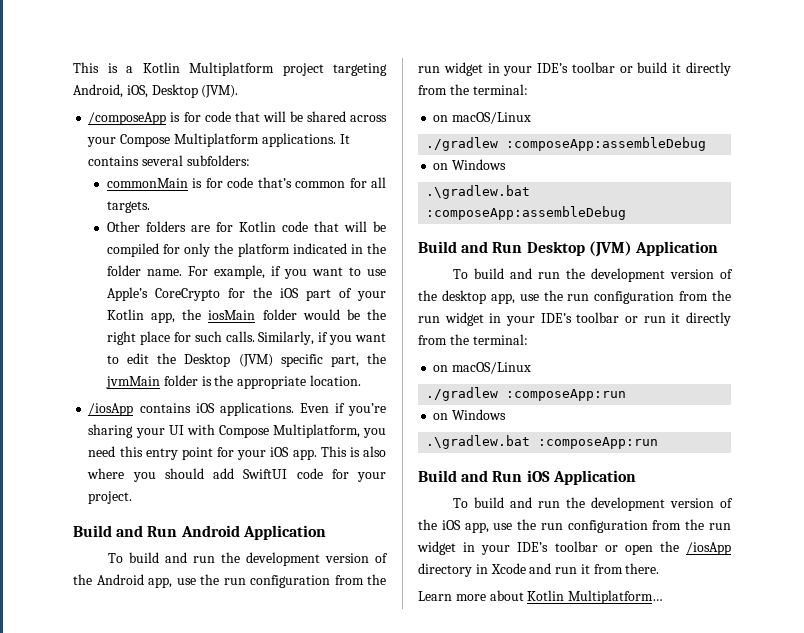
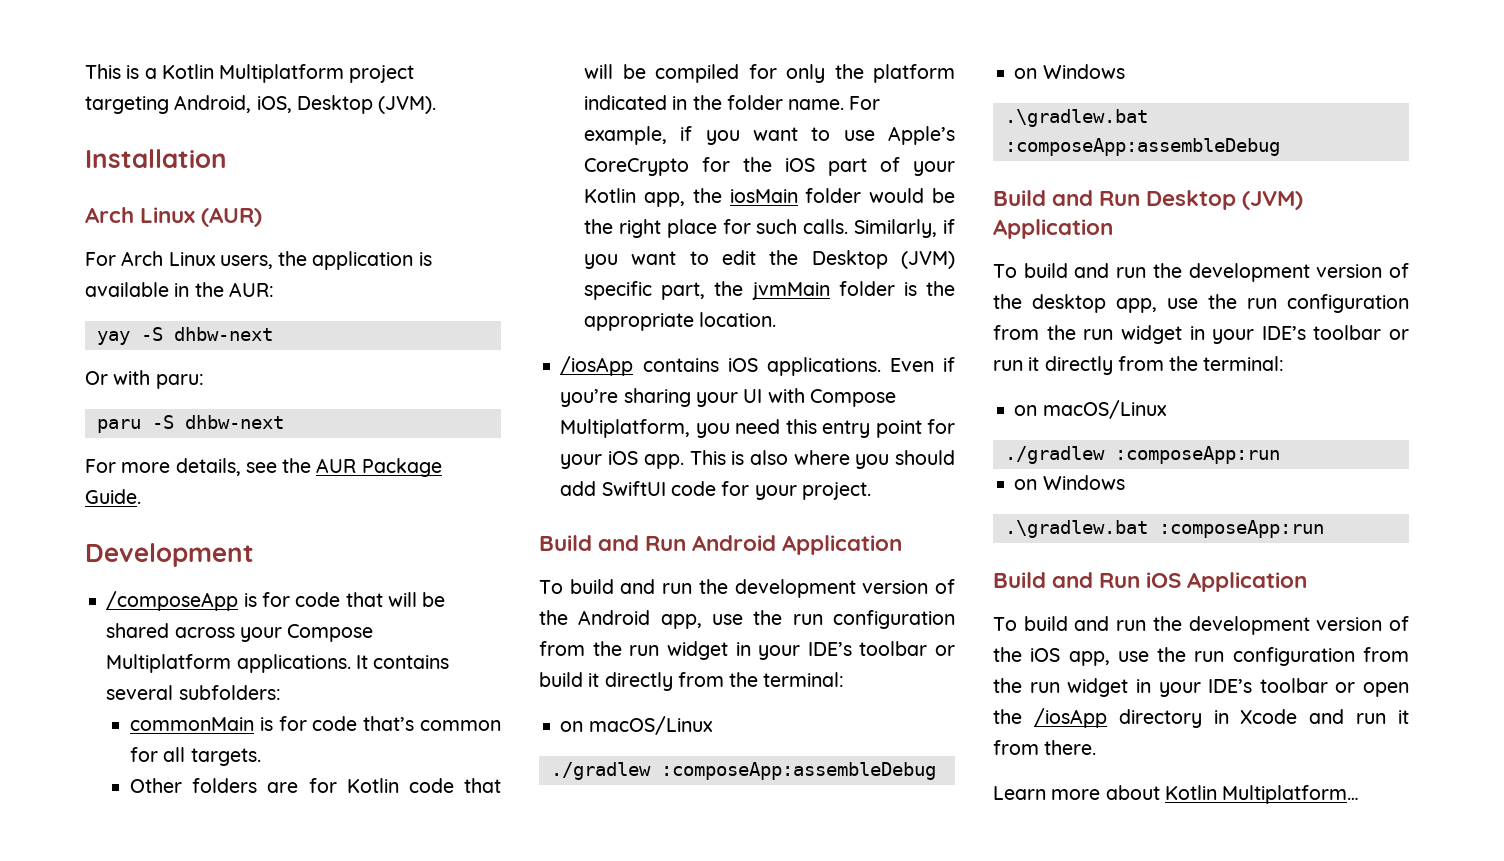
+ Installation
+ Arch Linux (AUR)
+ For Arch Linux users, the application is available in the AUR:
+ yay -S dhbw-next
+ Or with paru:
+ paru -S dhbw-next
+ For more details, see the AUR Package Guide.
+ Development

